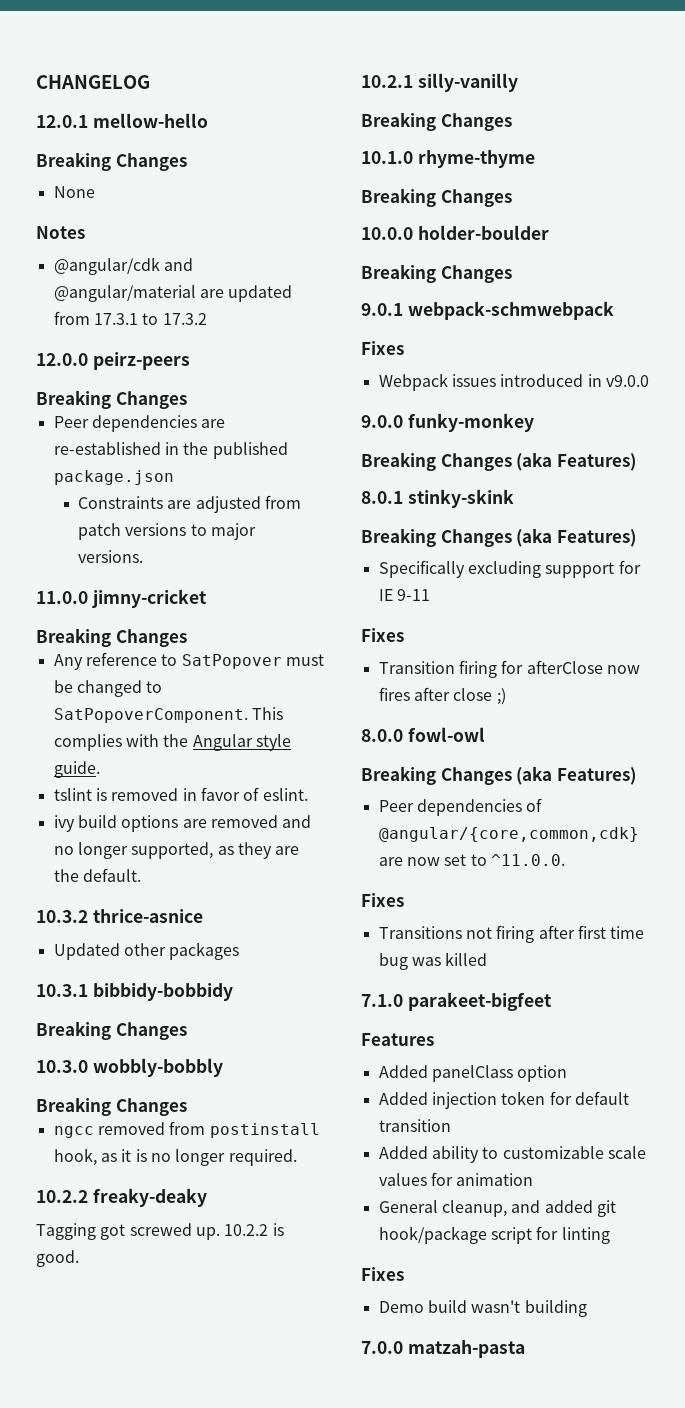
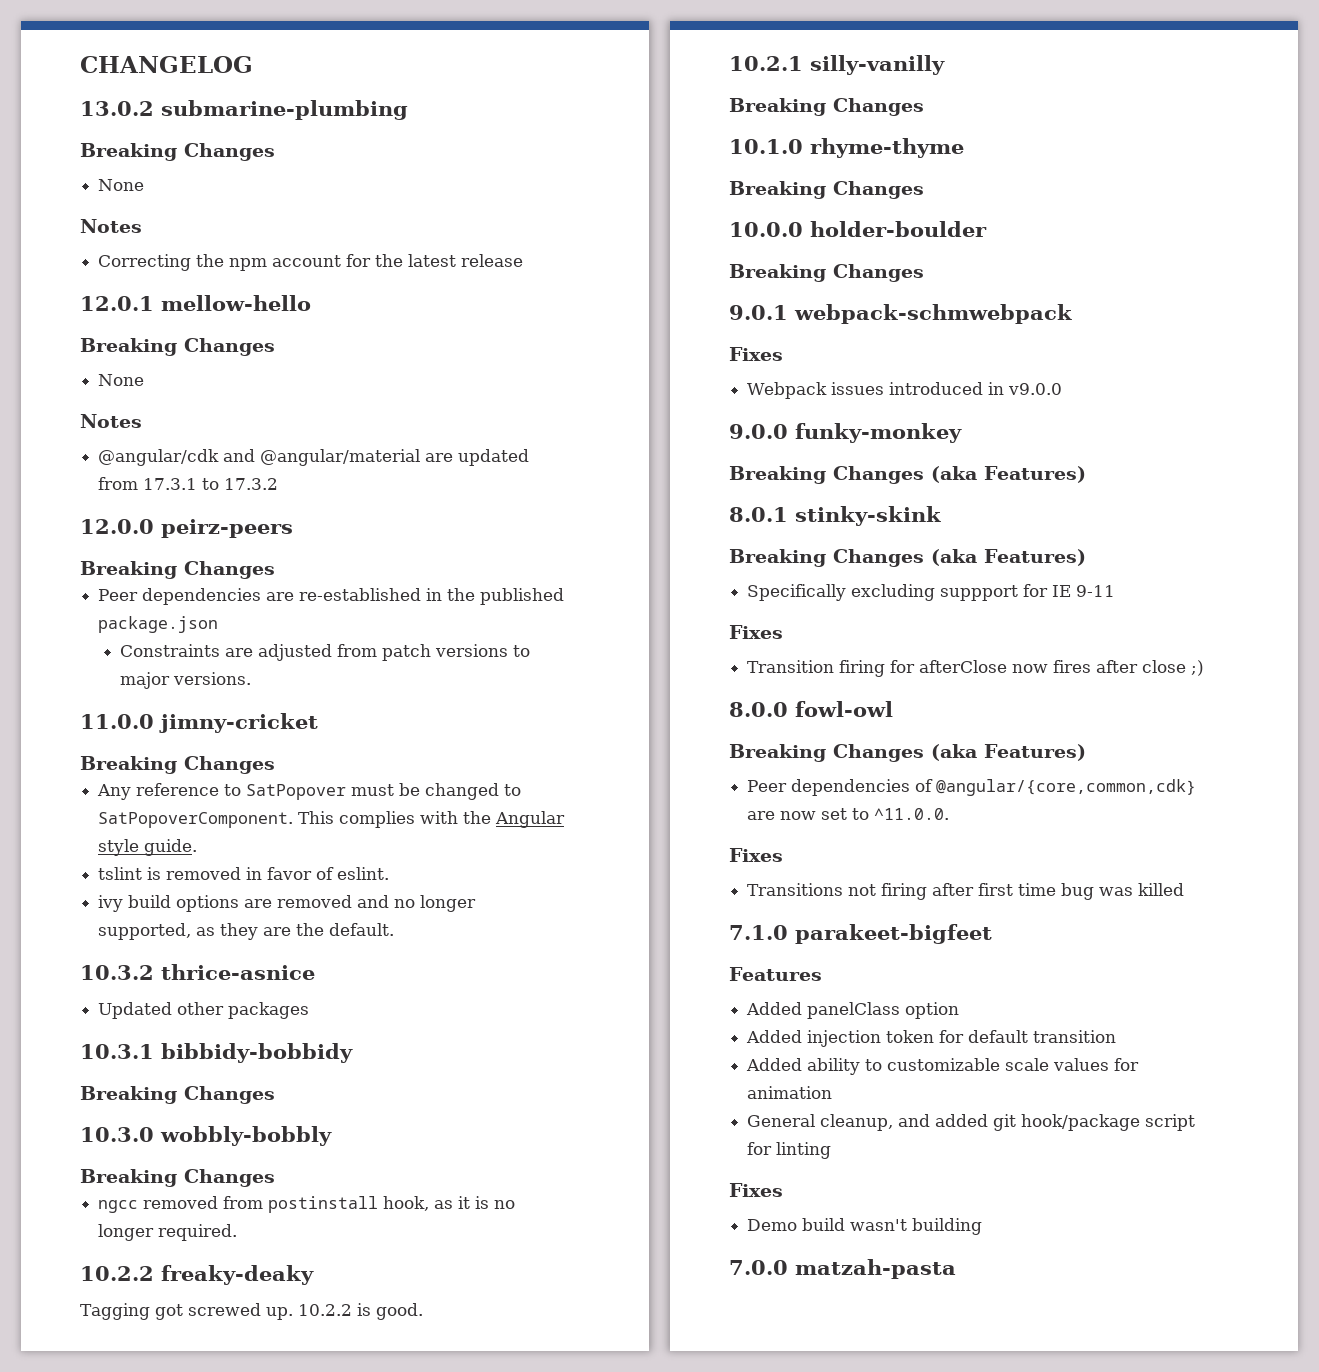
+ 13.0.2 submarine-plumbing
+ Breaking Changes
+ None
+ Notes
+ Correcting the npm account for the latest release

